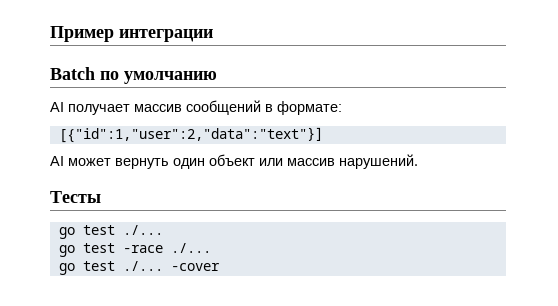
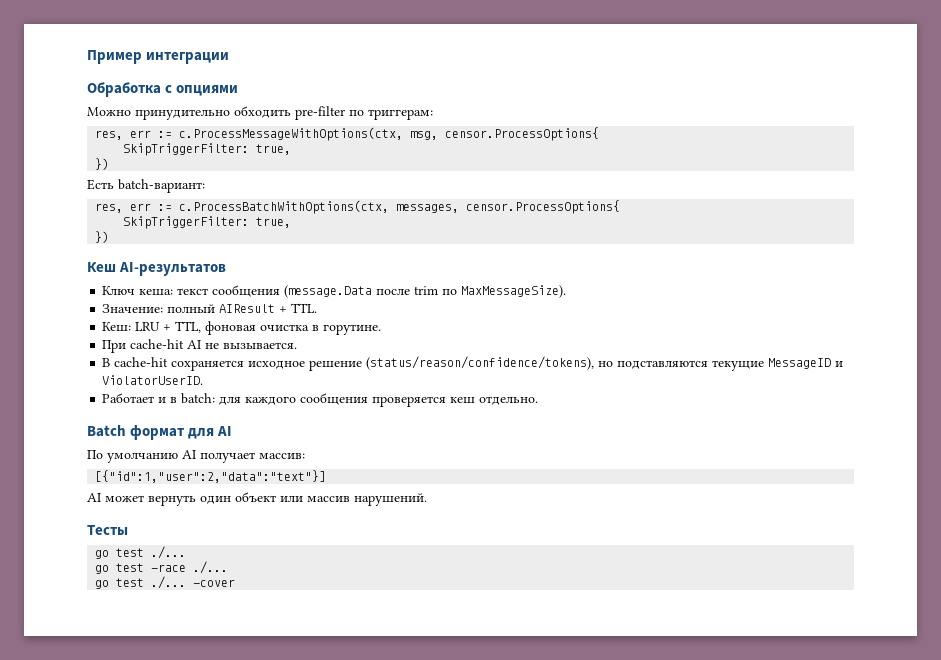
- Batch по умолчанию
- AI получает массив сообщений в формате:
+ Обработка с опциями
+ Можно принудительно обходить pre-filter по триггерам:
+ res, err := c.ProcessMessageWithOptions(ctx, msg, censor.ProcessOptions{
+ SkipTriggerFilter: true,
+ })
+ Есть batch-вариант:
+ res, err := c.ProcessBatchWithOptions(ctx, messages, censor.ProcessOptions{
+ SkipTriggerFilter: true,
+ })
+ Кеш AI-результатов
+ Ключ кеша: текст сообщения (message.Data после trim по MaxMessageSize).
+ Значение: полный AIResult + TTL.
+ Кеш: LRU + TTL, фоновая очистка в горутине.
+ При cache-hit AI не вызывается.
+ В cache-hit сохраняется исходное решение (status/reason/confidence/tokens), но подставляются текущие MessageID и ViolatorUserID.
+ Работает и в batch: для каждого сообщения проверяется кеш отдельно.
+ Batch формат для AI
+ По умолчанию AI получает массив:

